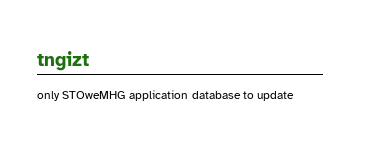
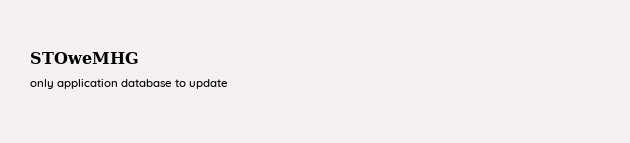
- tngizt
+ STOweMHG
- only STOweMHG application database to update
+ only application database to update

